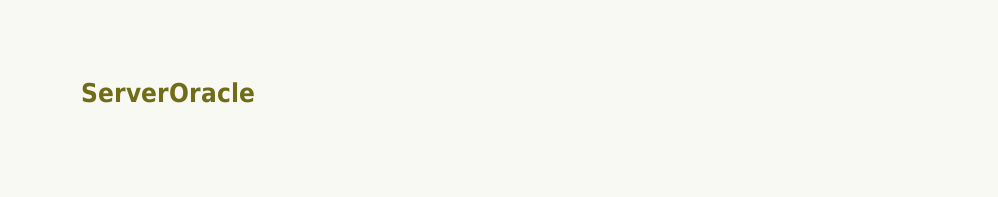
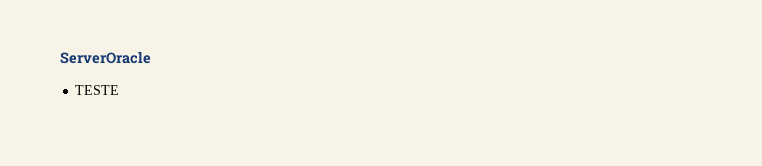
+ TESTE

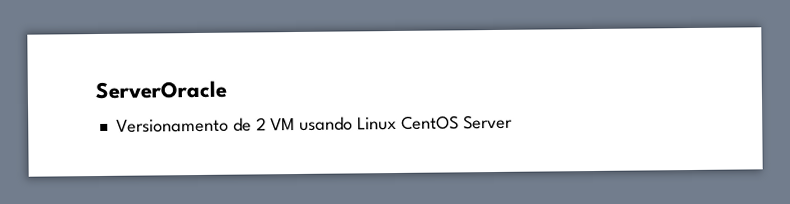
- TESTE
+ Versionamento de 2 VM usando Linux CentOS Server

